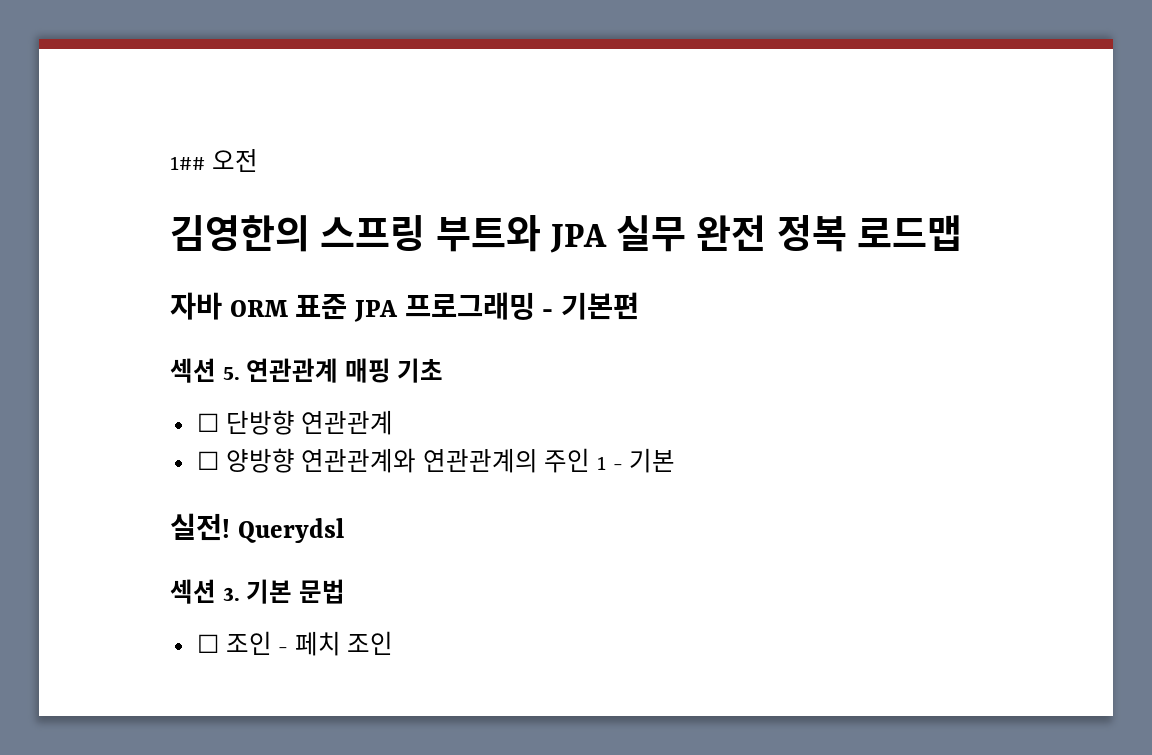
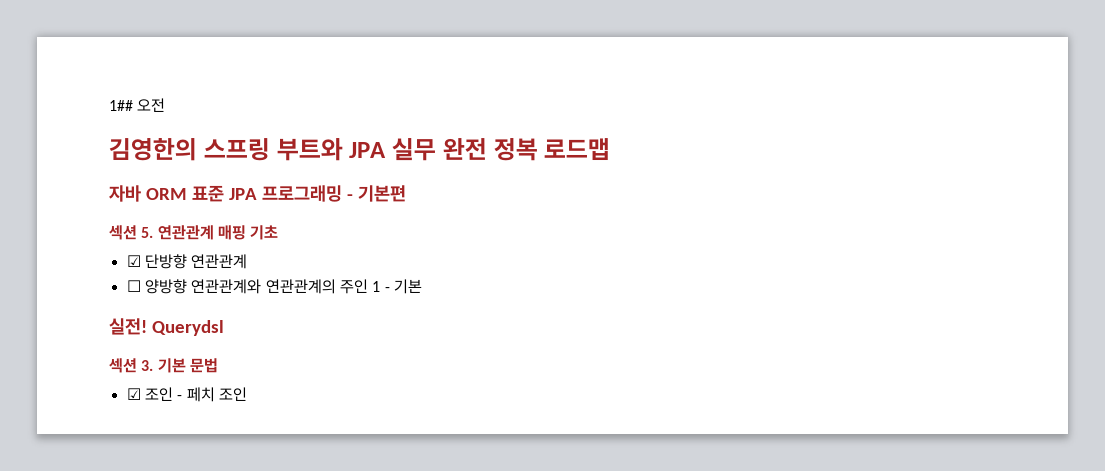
- ☐ 단방향 연관관계
+ ☑ 단방향 연관관계
- ☐ 조인 - 페치 조인
+ ☑ 조인 - 페치 조인

